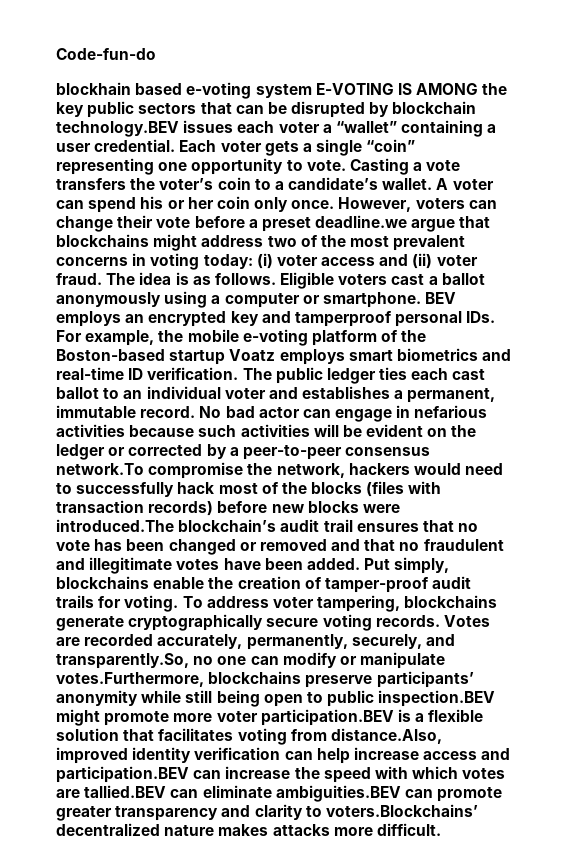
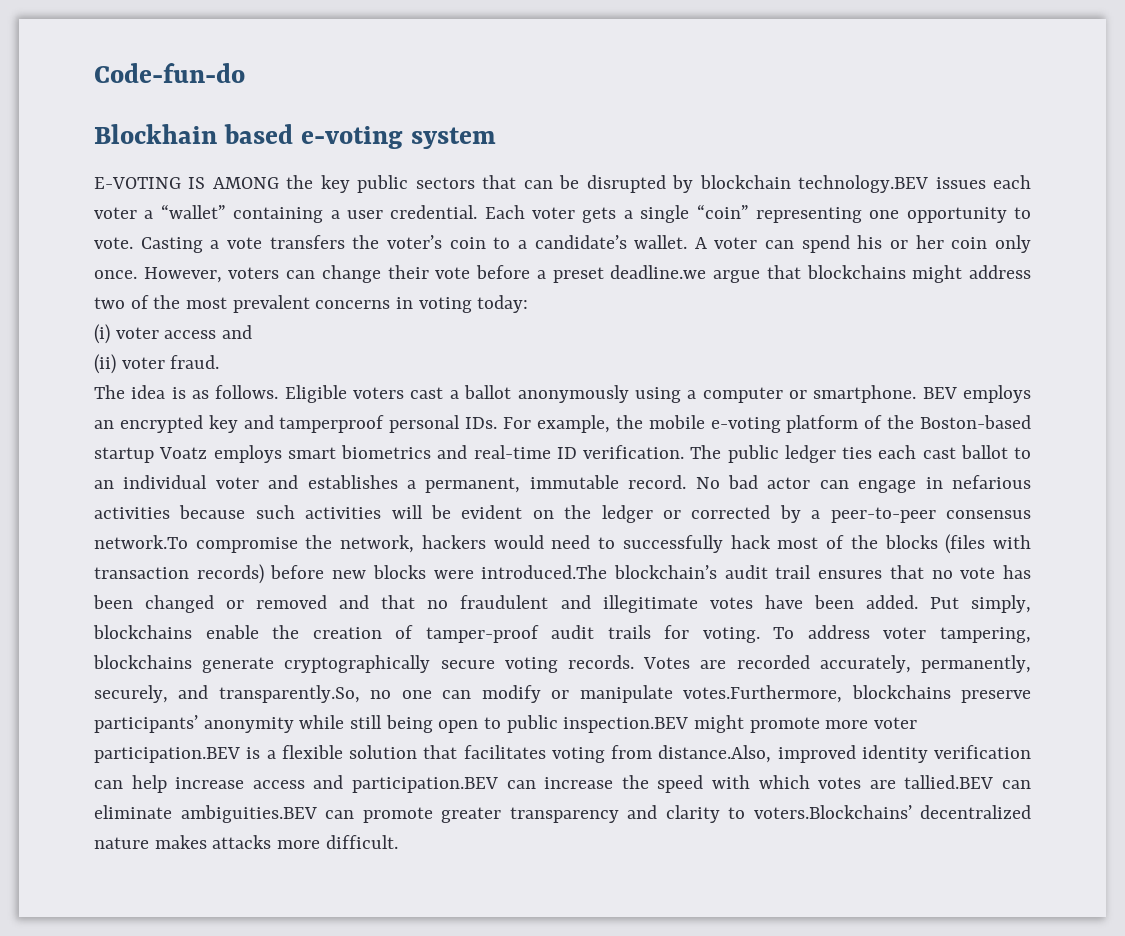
- blockhain based e-voting system E-VOTING IS AMONG the key public sectors that can be disrupted by blockchain technology.BEV issues each voter a “wallet” containing a user credential.
+ Blockhain based e-voting system
+ E-VOTING IS AMONG the key public sectors that can be disrupted by blockchain technology.BEV issues each voter a “wallet” containing a user credential.
- However, voters can change their vote before a preset deadline.we argue that blockchains might address two of the most prevalent concerns in voting today: (i) voter access and (ii) voter fraud. The idea is as follows.
+ However, voters can change their vote before a preset deadline.we argue that blockchains might address two of the most prevalent concerns in voting today:
+ (i) voter access and
+ (ii) voter fraud.
+ The idea is as follows.

